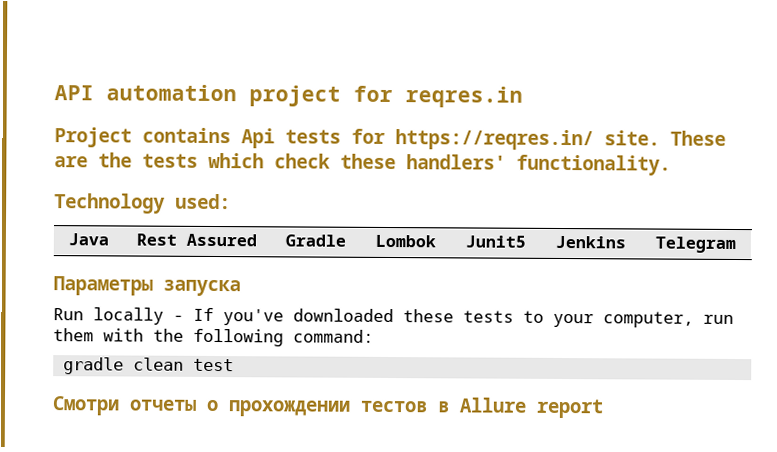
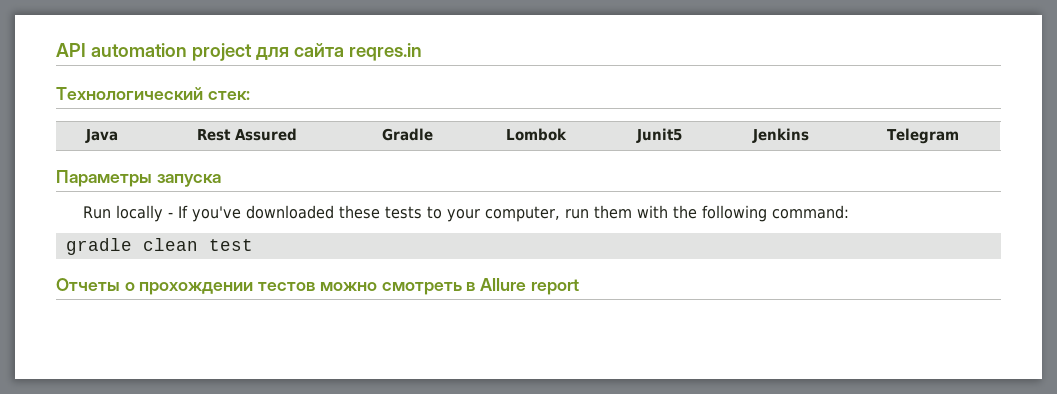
- API automation project for reqres.in
+ API automation project для сайта reqres.in
- Project contains Api tests for https://reqres.in/ site. These are the tests which check these handlers' functionality.
- Technology used:
+ Технологический стек:
- Смотри отчеты о прохождении тестов в Allure report
+ Отчеты о прохождении тестов можно смотреть в Allure report

